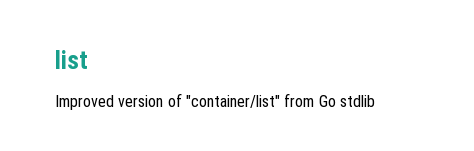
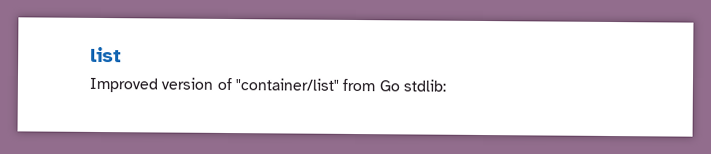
- Improved version of "container/list" from Go stdlib
+ Improved version of "container/list" from Go stdlib:

